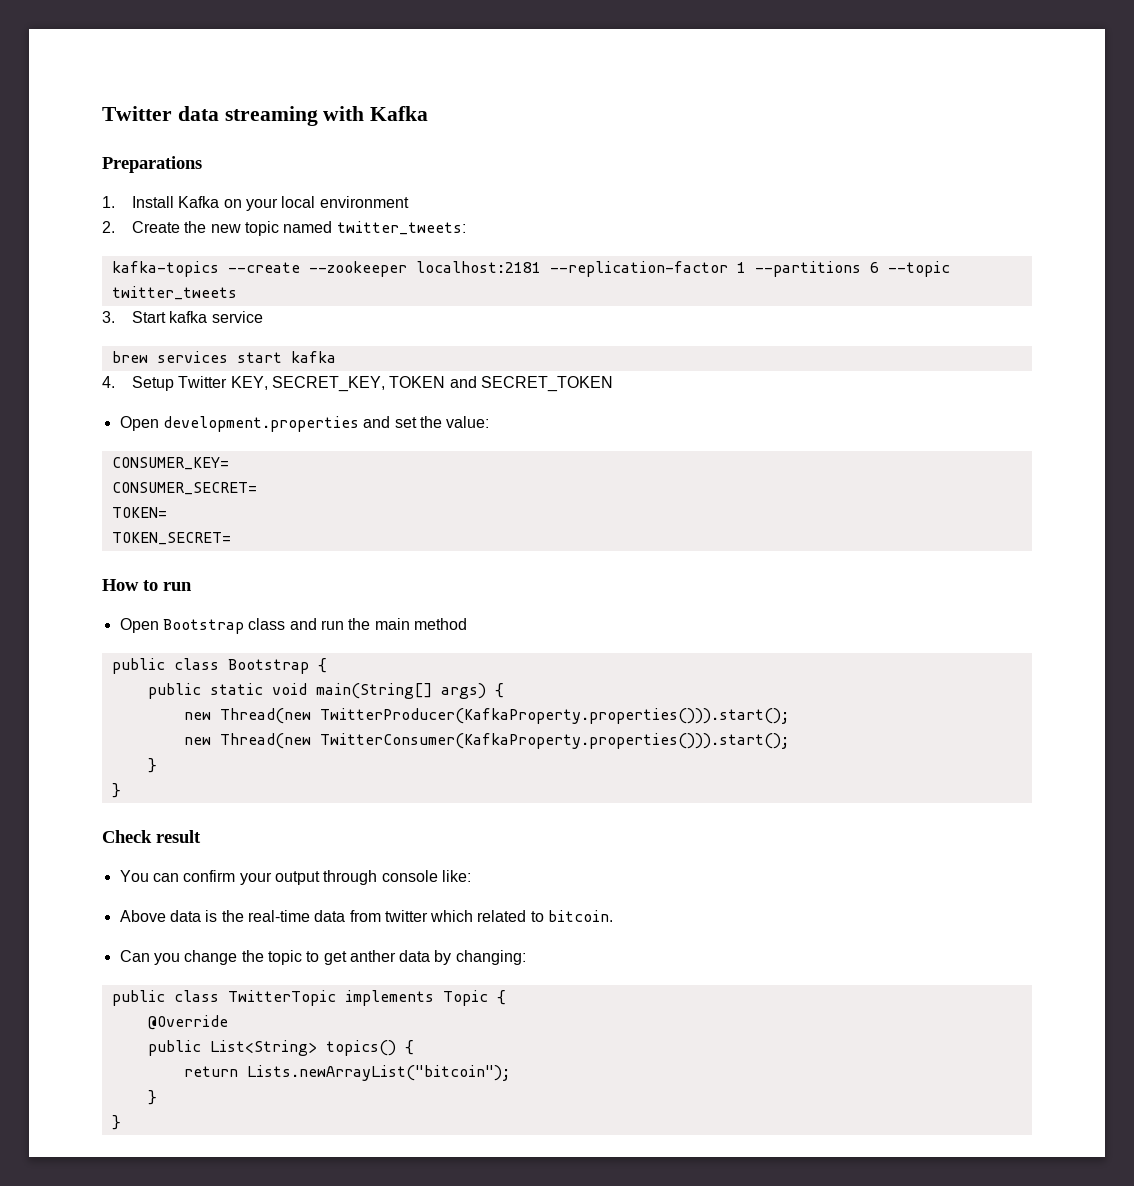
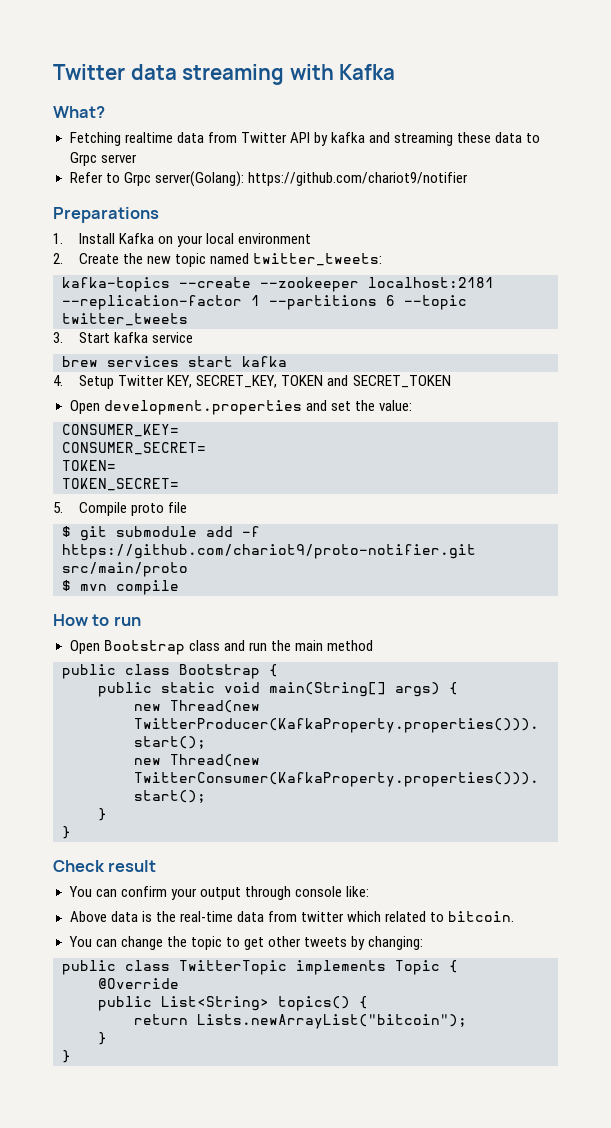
+ What?
+ Fetching realtime data from Twitter API by kafka and streaming these data to Grpc server
+ Refer to Grpc server(Golang): https://github.com/chariot9/notifier
+ 5. Compile proto file
+ $ git submodule add -f https://github.com/chariot9/proto-notifier.git src/main/proto
+ $ mvn compile
- Can you change the topic to get anther data by changing:
+ You can change the topic to get other tweets by changing:

